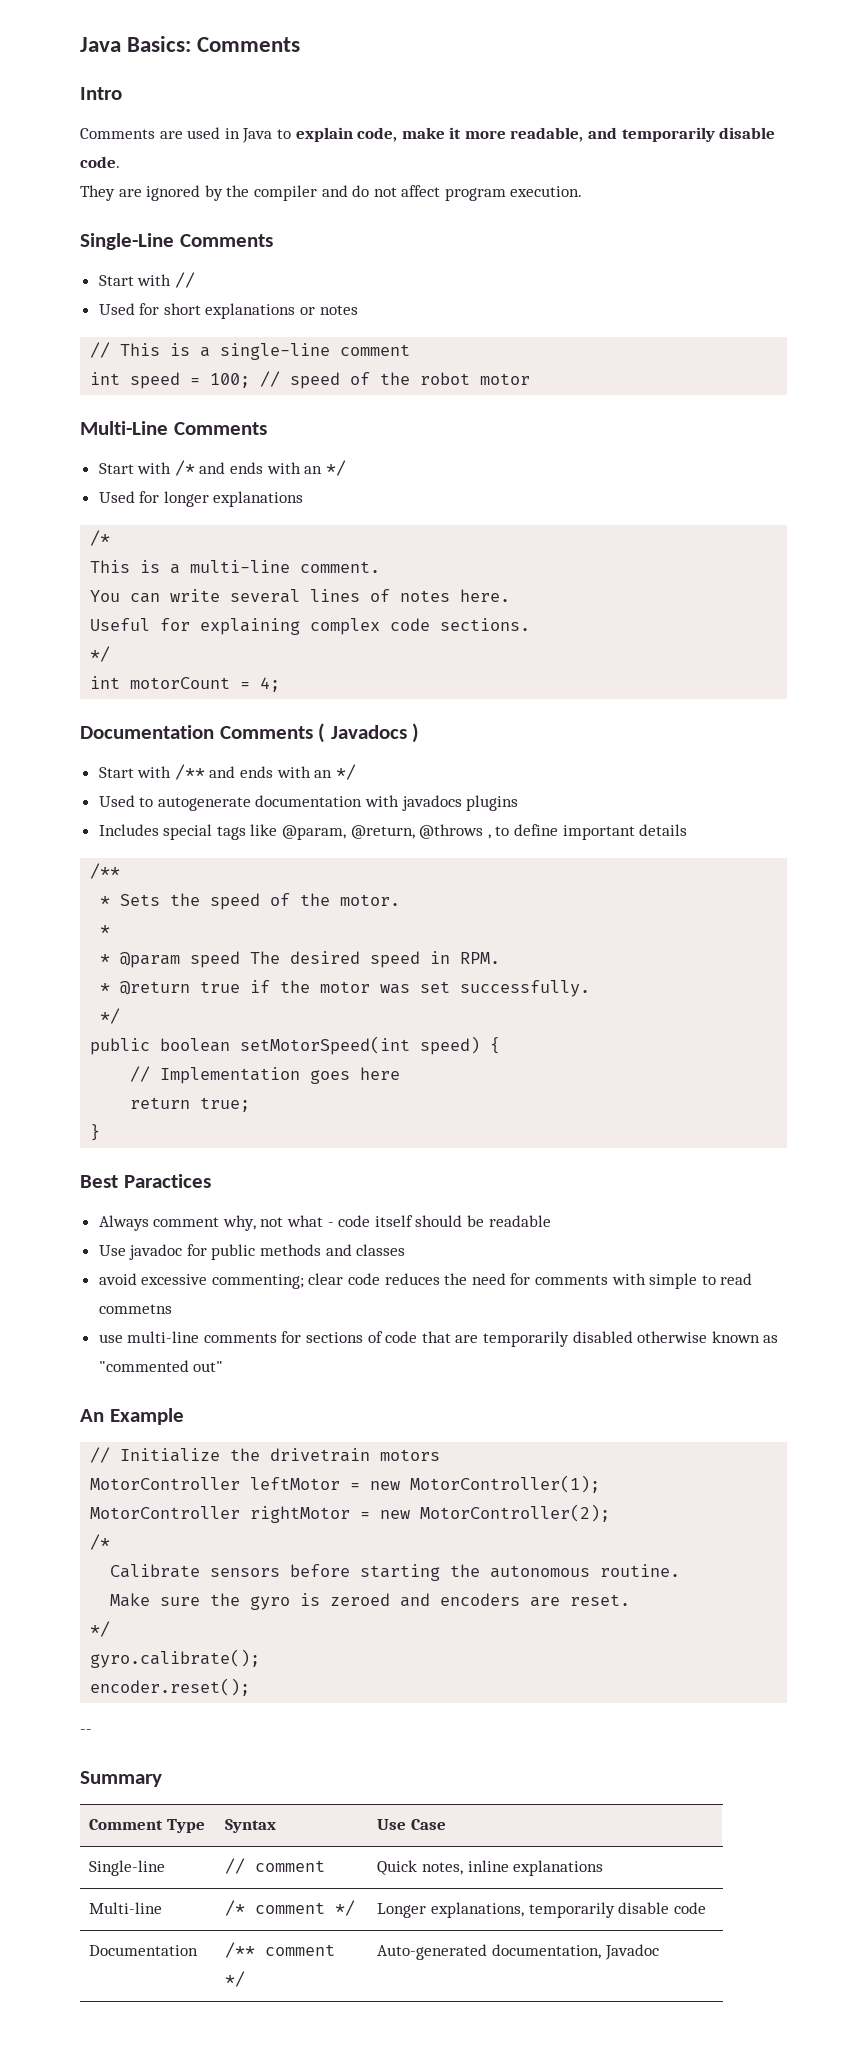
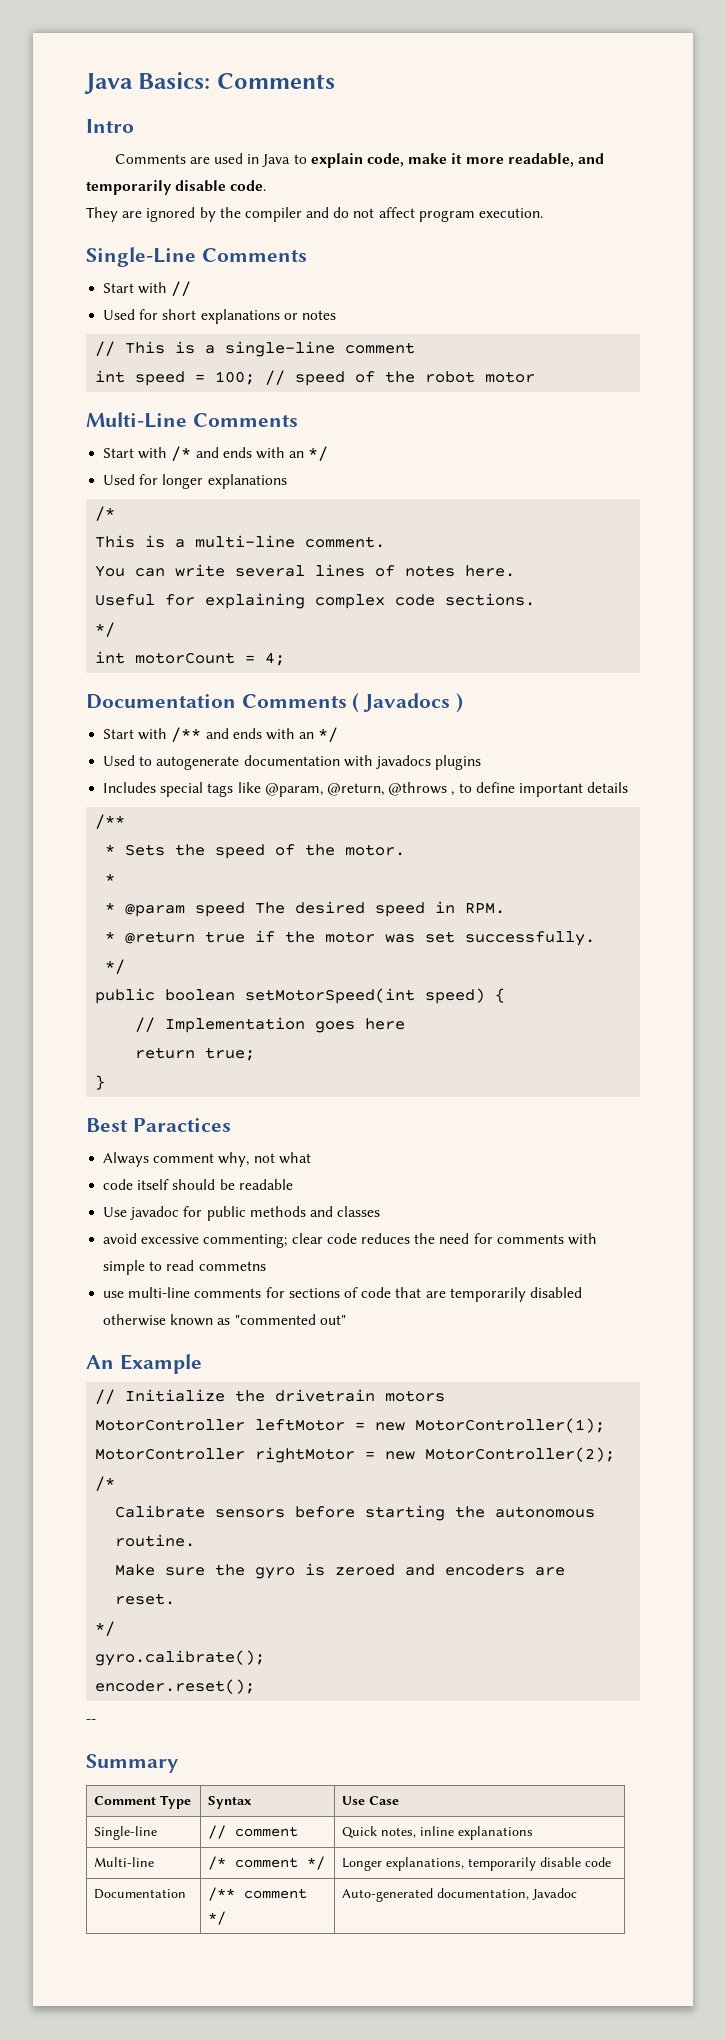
- Always comment why, not what - code itself should be readable
+ Always comment why, not what
+ code itself should be readable

